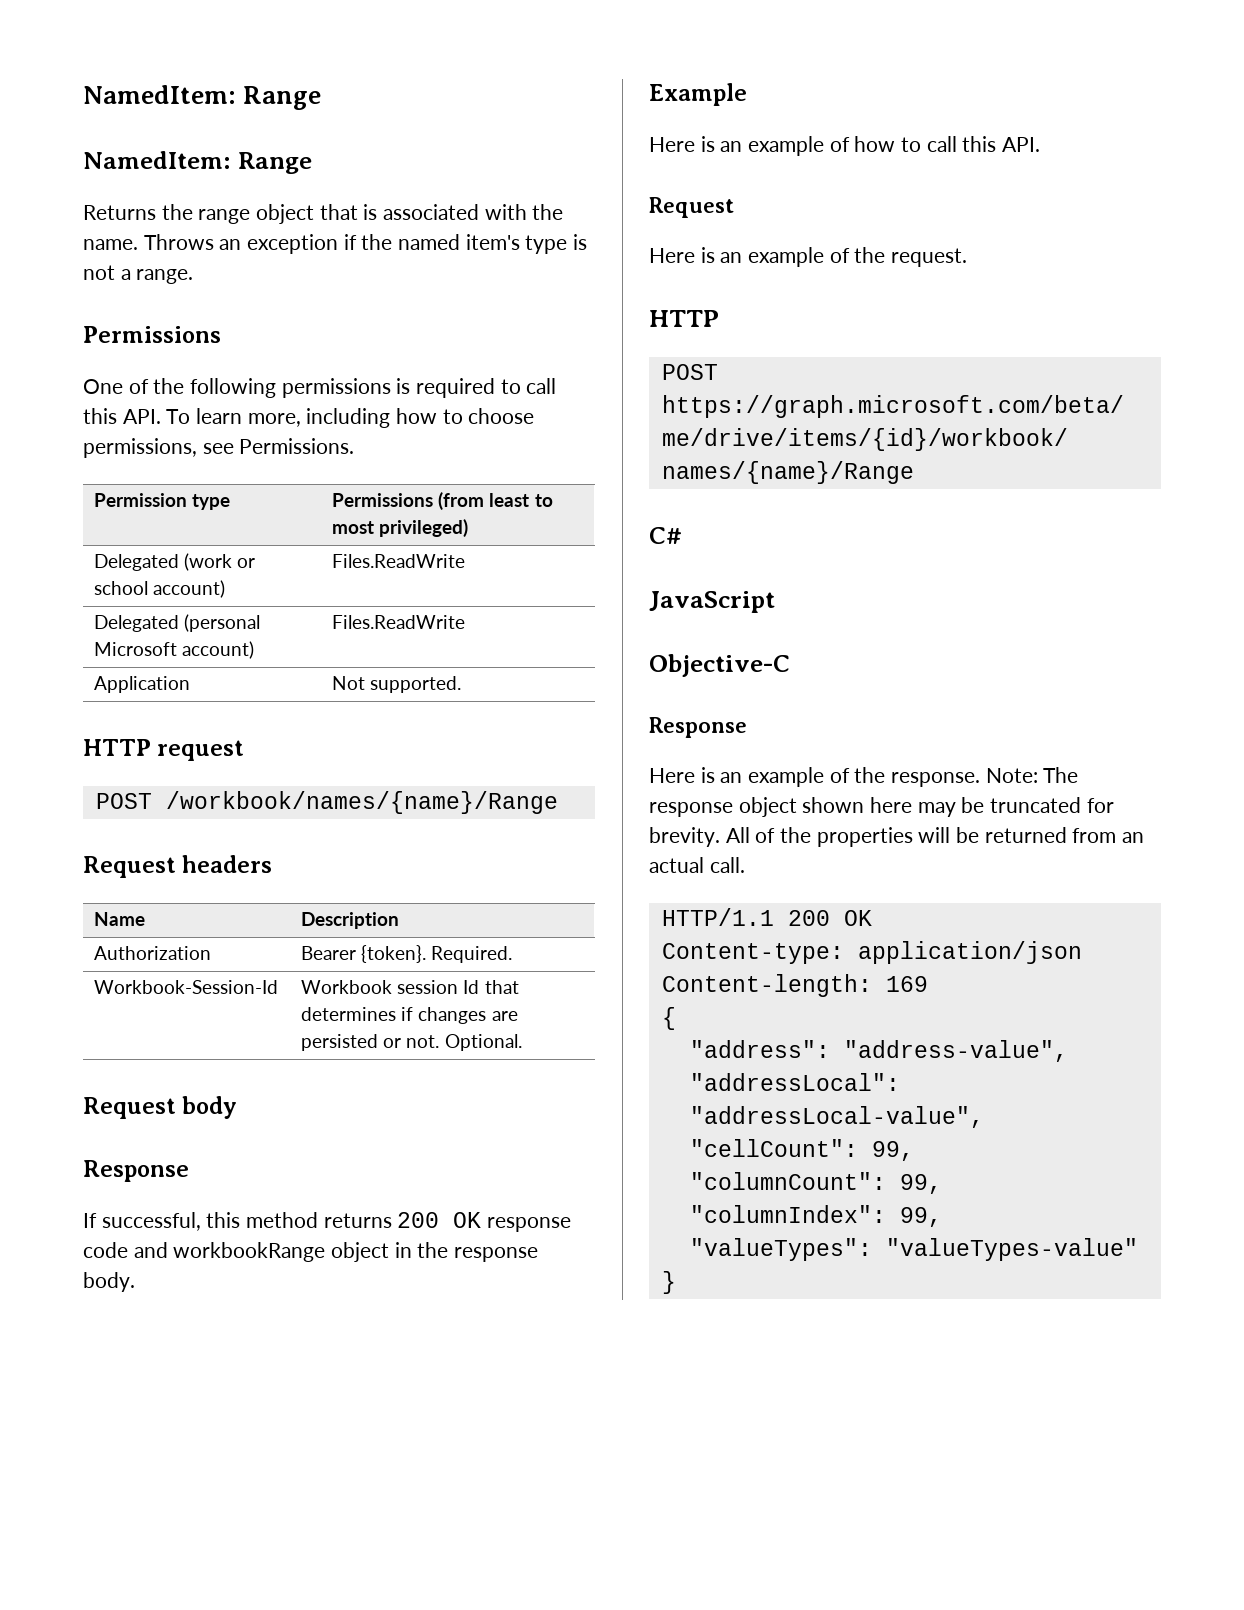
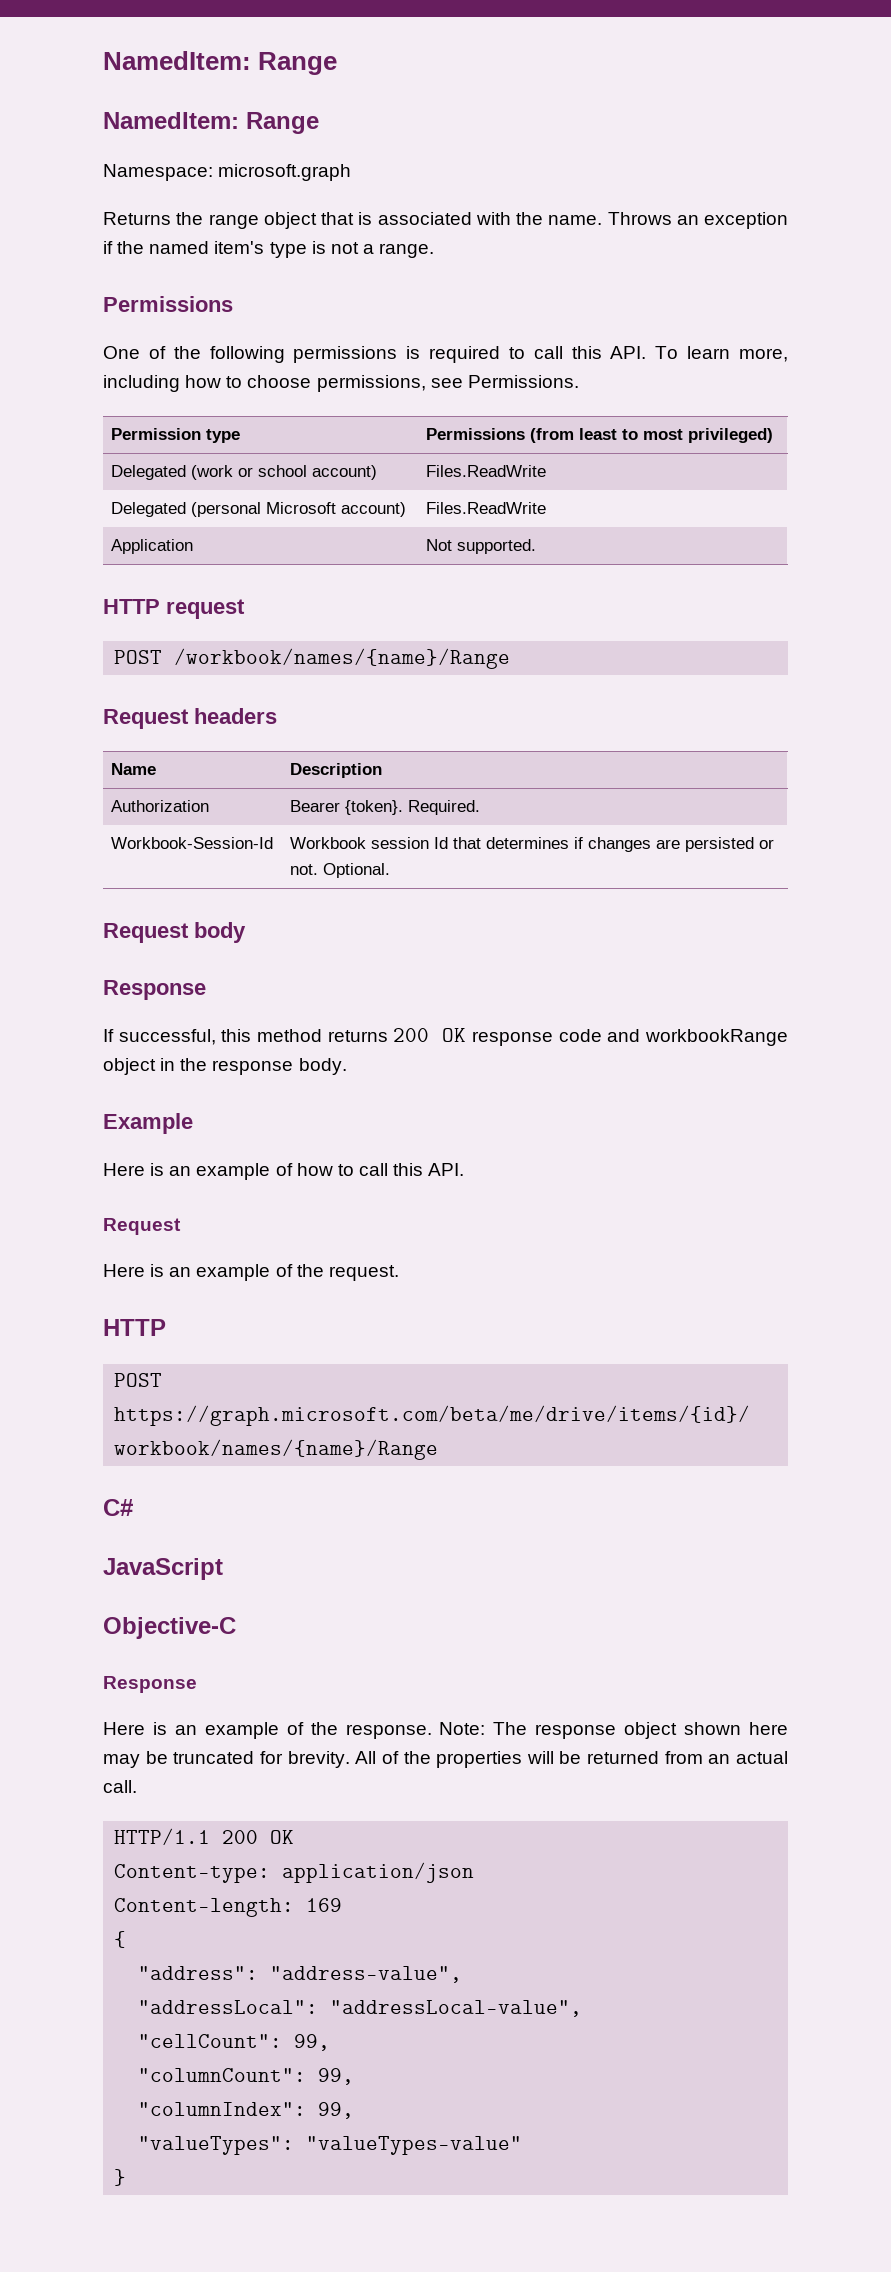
+ Namespace: microsoft.graph

